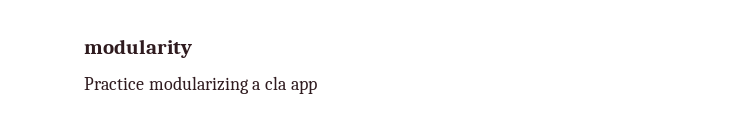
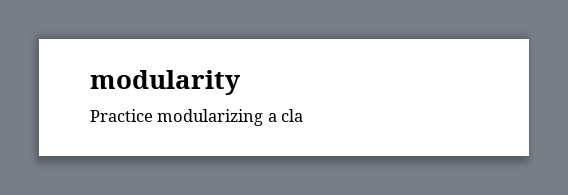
- Practice modularizing a cla app
+ Practice modularizing a cla

